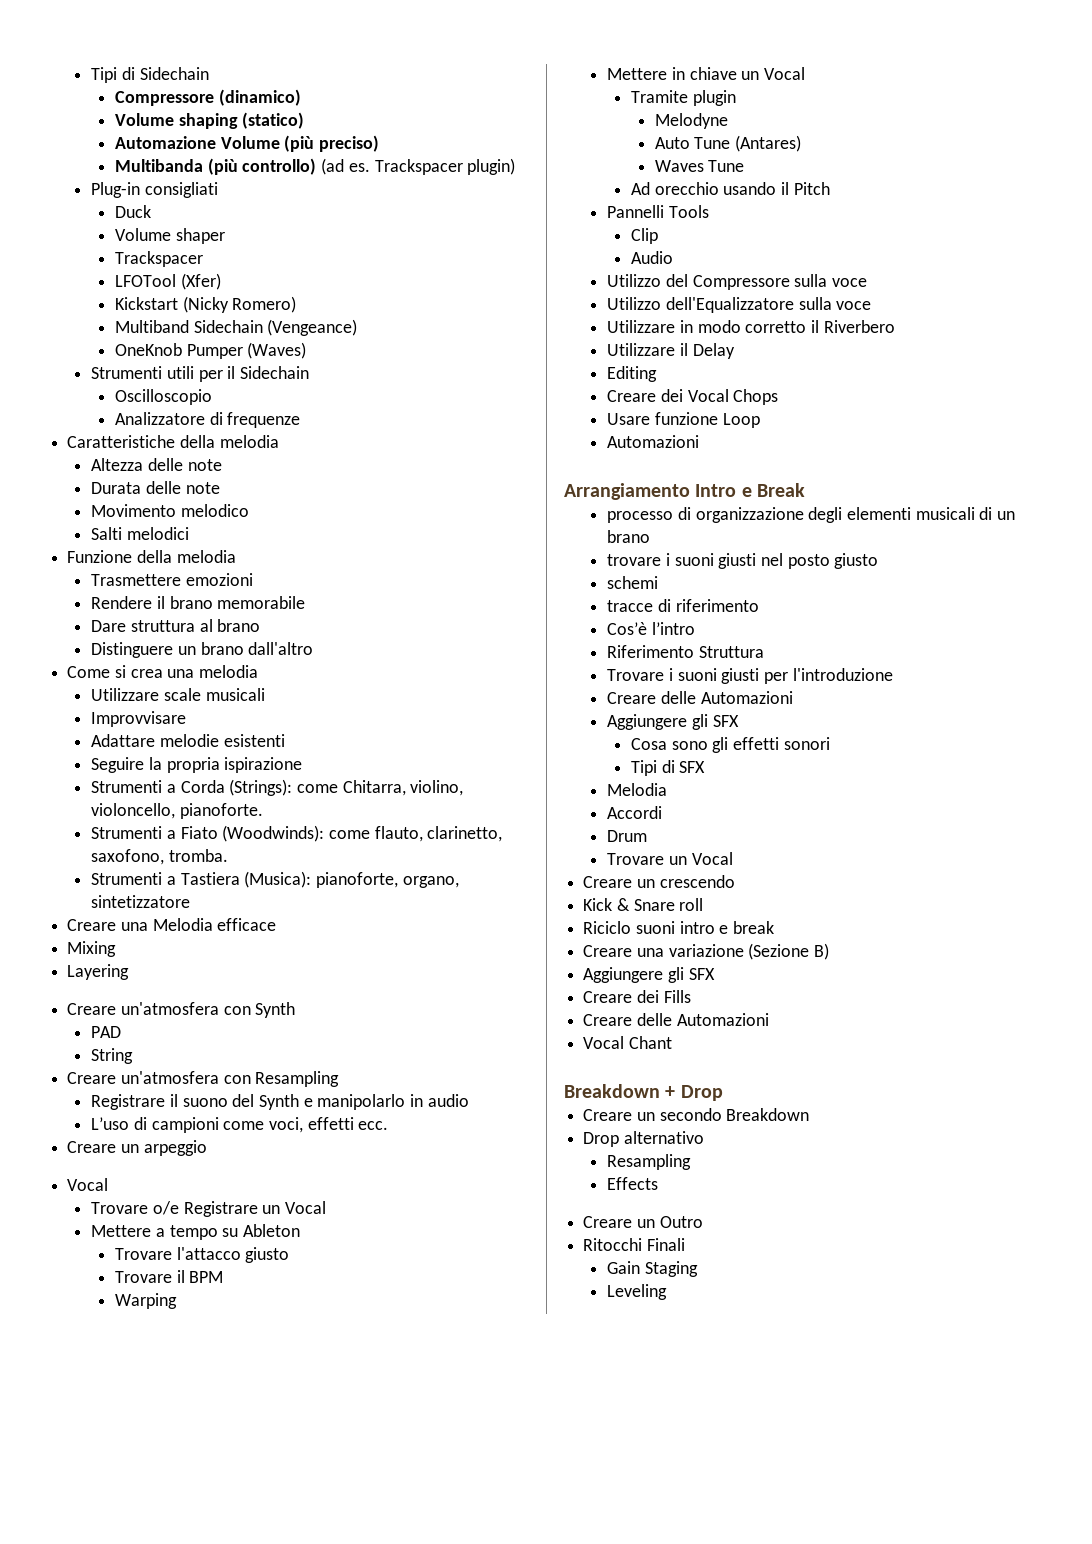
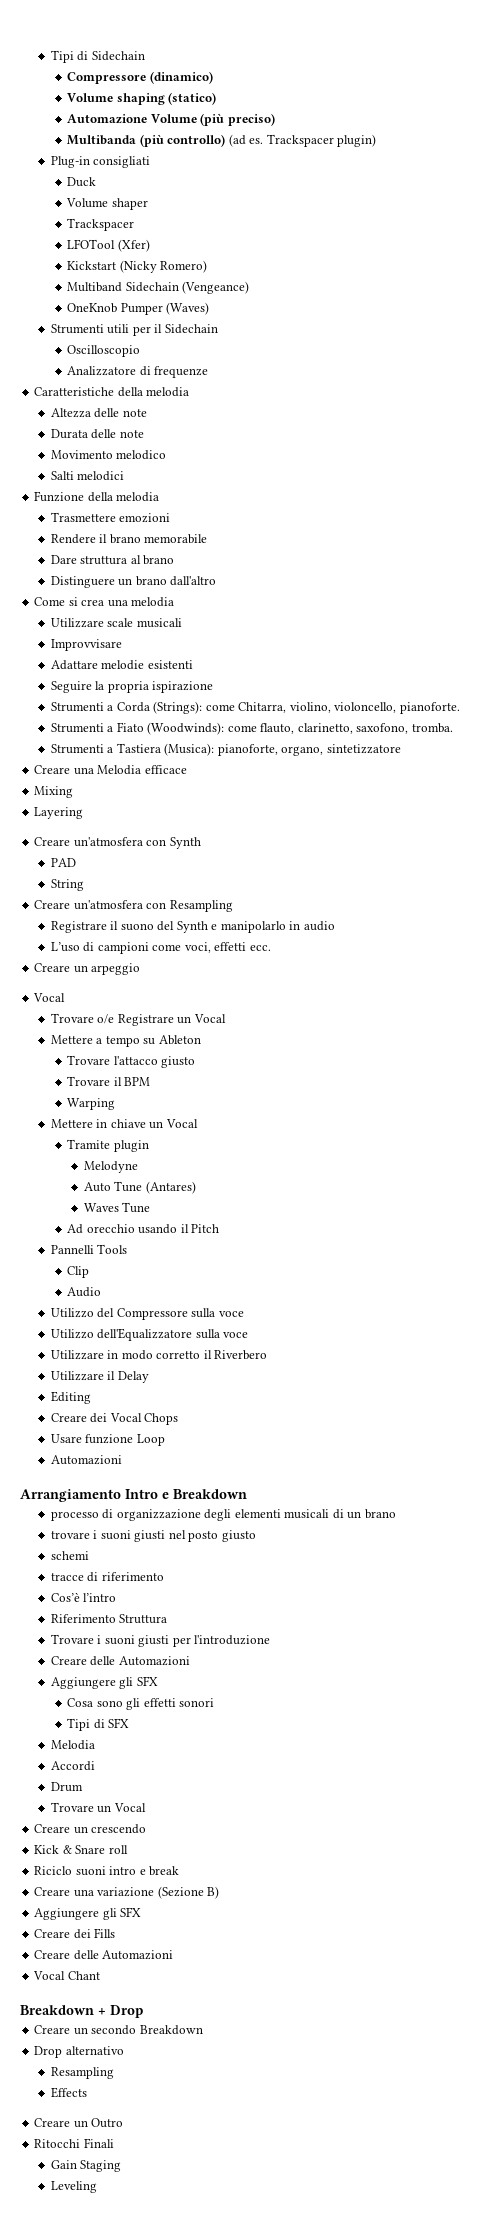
- Arrangiamento Intro e Break
+ Arrangiamento Intro e Breakdown

